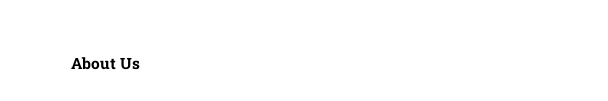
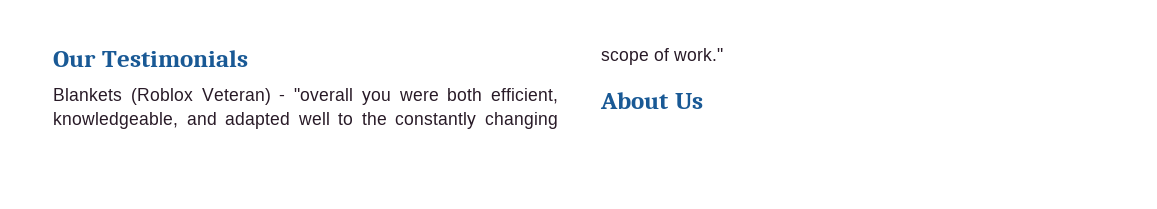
+ Our Testimonials
+ Blankets (Roblox Veteran) - "overall you were both efficient, knowledgeable, and adapted well to the constantly changing scope of work."

